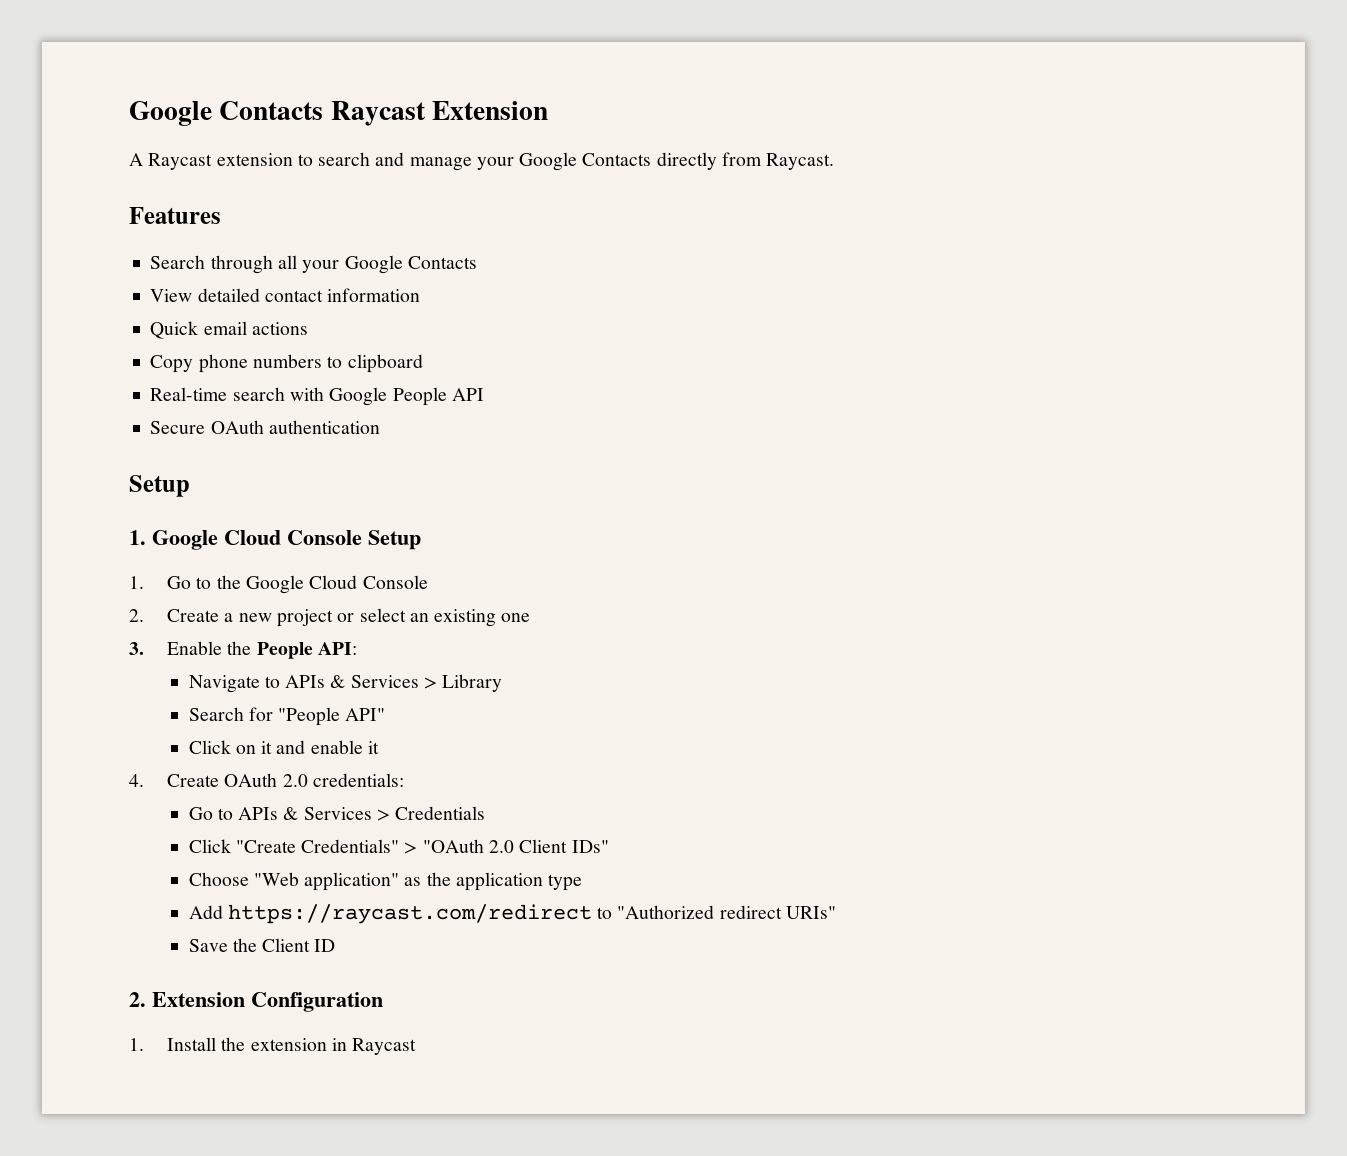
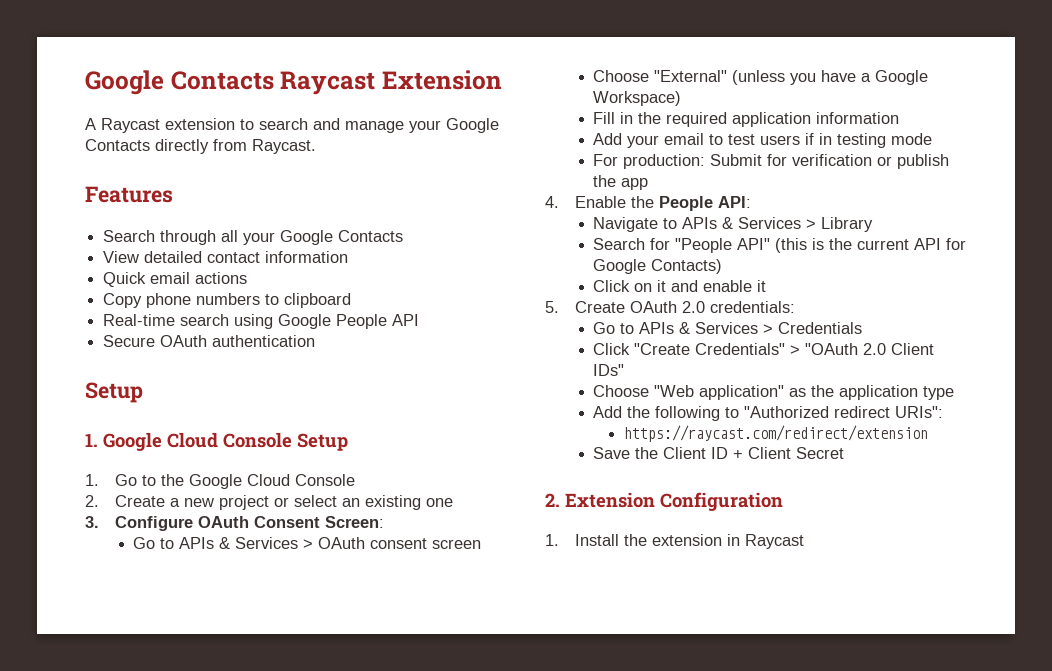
- Real-time search with Google People API
+ Real-time search using Google People API
- 3. Enable the People API:
+ 3. Configure OAuth Consent Screen:
+ Go to APIs & Services > OAuth consent screen
+ Choose "External" (unless you have a Google Workspace)
+ Fill in the required application information
+ Add your email to test users if in testing mode
+ For production: Submit for verification or publish the app
+ 4. Enable the People API:
- Search for "People API"
+ Search for "People API" (this is the current API for Google Contacts)
- 4. Create OAuth 2.0 credentials:
+ 5. Create OAuth 2.0 credentials:
- Add https://raycast.com/redirect to "Authorized redirect URIs"
+ Add the following to "Authorized redirect URIs":
+ https://raycast.com/redirect/extension
- Save the Client ID
+ Save the Client ID + Client Secret

